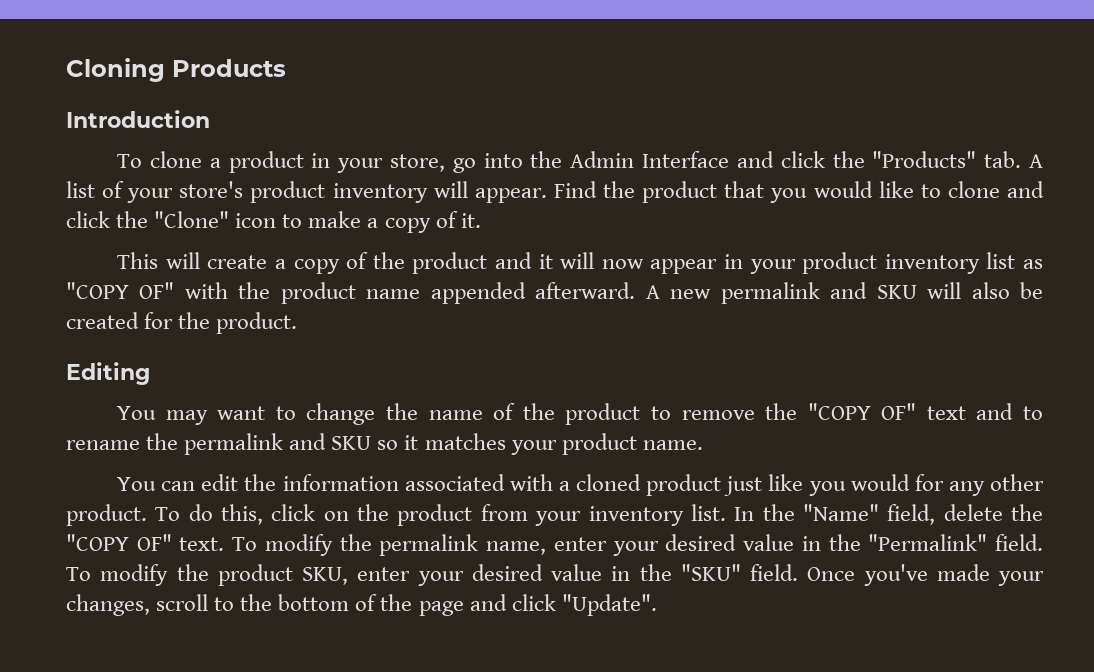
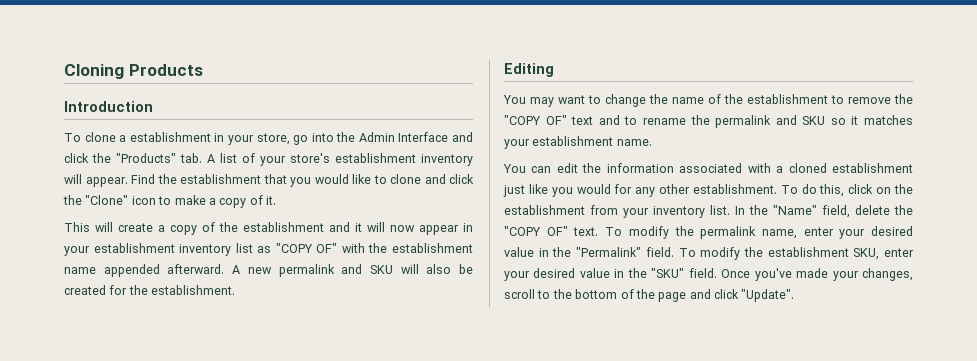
- To clone a product in your store, go into the Admin Interface and click the "Products" tab. A list of your store's product inventory will appear.
+ To clone a establishment in your store, go into the Admin Interface and click the "Products" tab. A list of your store's establishment inventory will appear.
- Find the product that you would like to clone and click the "Clone" icon to make a copy of it.
+ Find the establishment that you would like to clone and click the "Clone" icon to make a copy of it.
- This will create a copy of the product and it will now appear in your product inventory list as "COPY OF" with the product name appended afterward.
+ This will create a copy of the establishment and it will now appear in your establishment inventory list as "COPY OF" with the establishment name appended afterward.
- A new permalink and SKU will also be created for the product.
+ A new permalink and SKU will also be created for the establishment.
- You may want to change the name of the product to remove the "COPY OF" text and to rename the permalink and SKU so it matches your product name.
+ You may want to change the name of the establishment to remove the "COPY OF" text and to rename the permalink and SKU so it matches your establishment name.
- You can edit the information associated with a cloned product just like you would for any other product.
+ You can edit the information associated with a cloned establishment just like you would for any other establishment.
- To do this, click on the product from your inventory list.
+ To do this, click on the establishment from your inventory list.
- To modify the product SKU, enter your desired value in the "SKU" field.
+ To modify the establishment SKU, enter your desired value in the "SKU" field.

